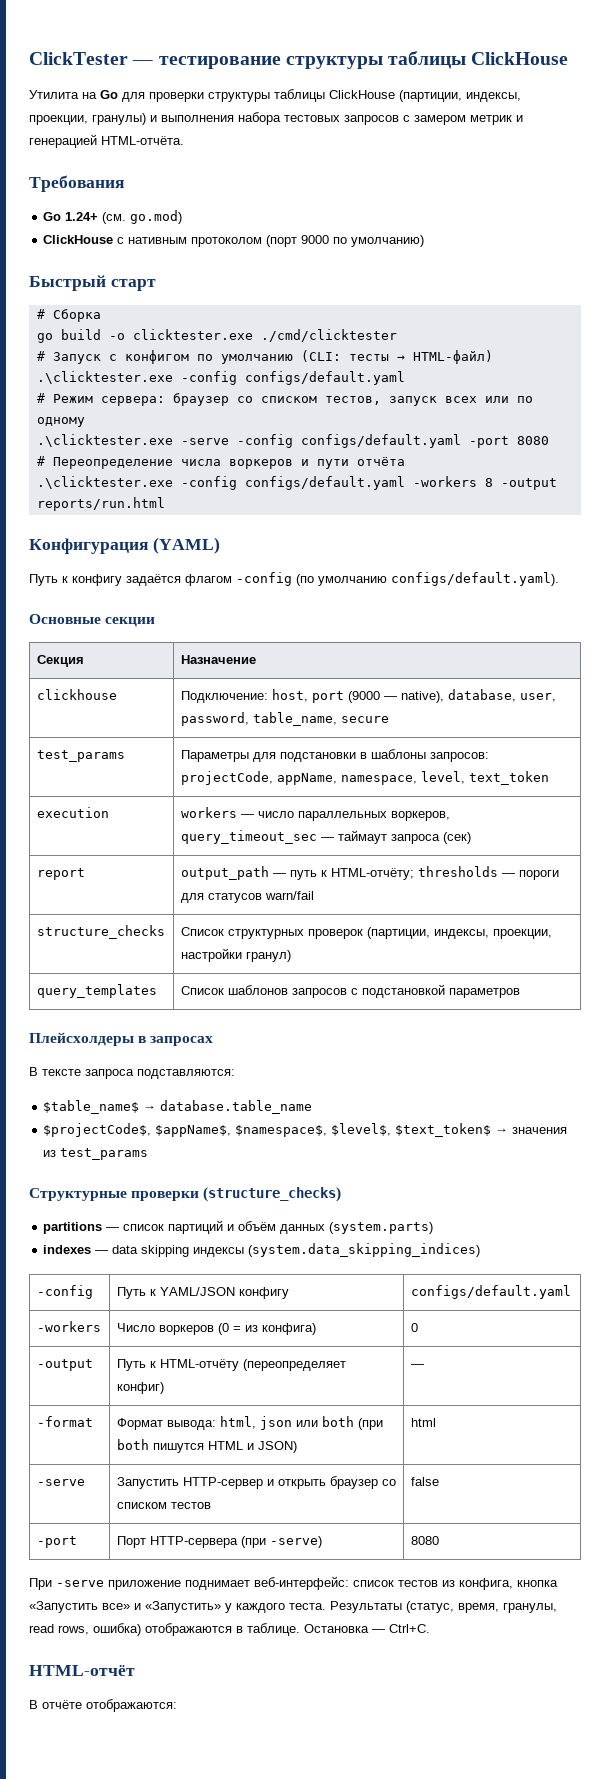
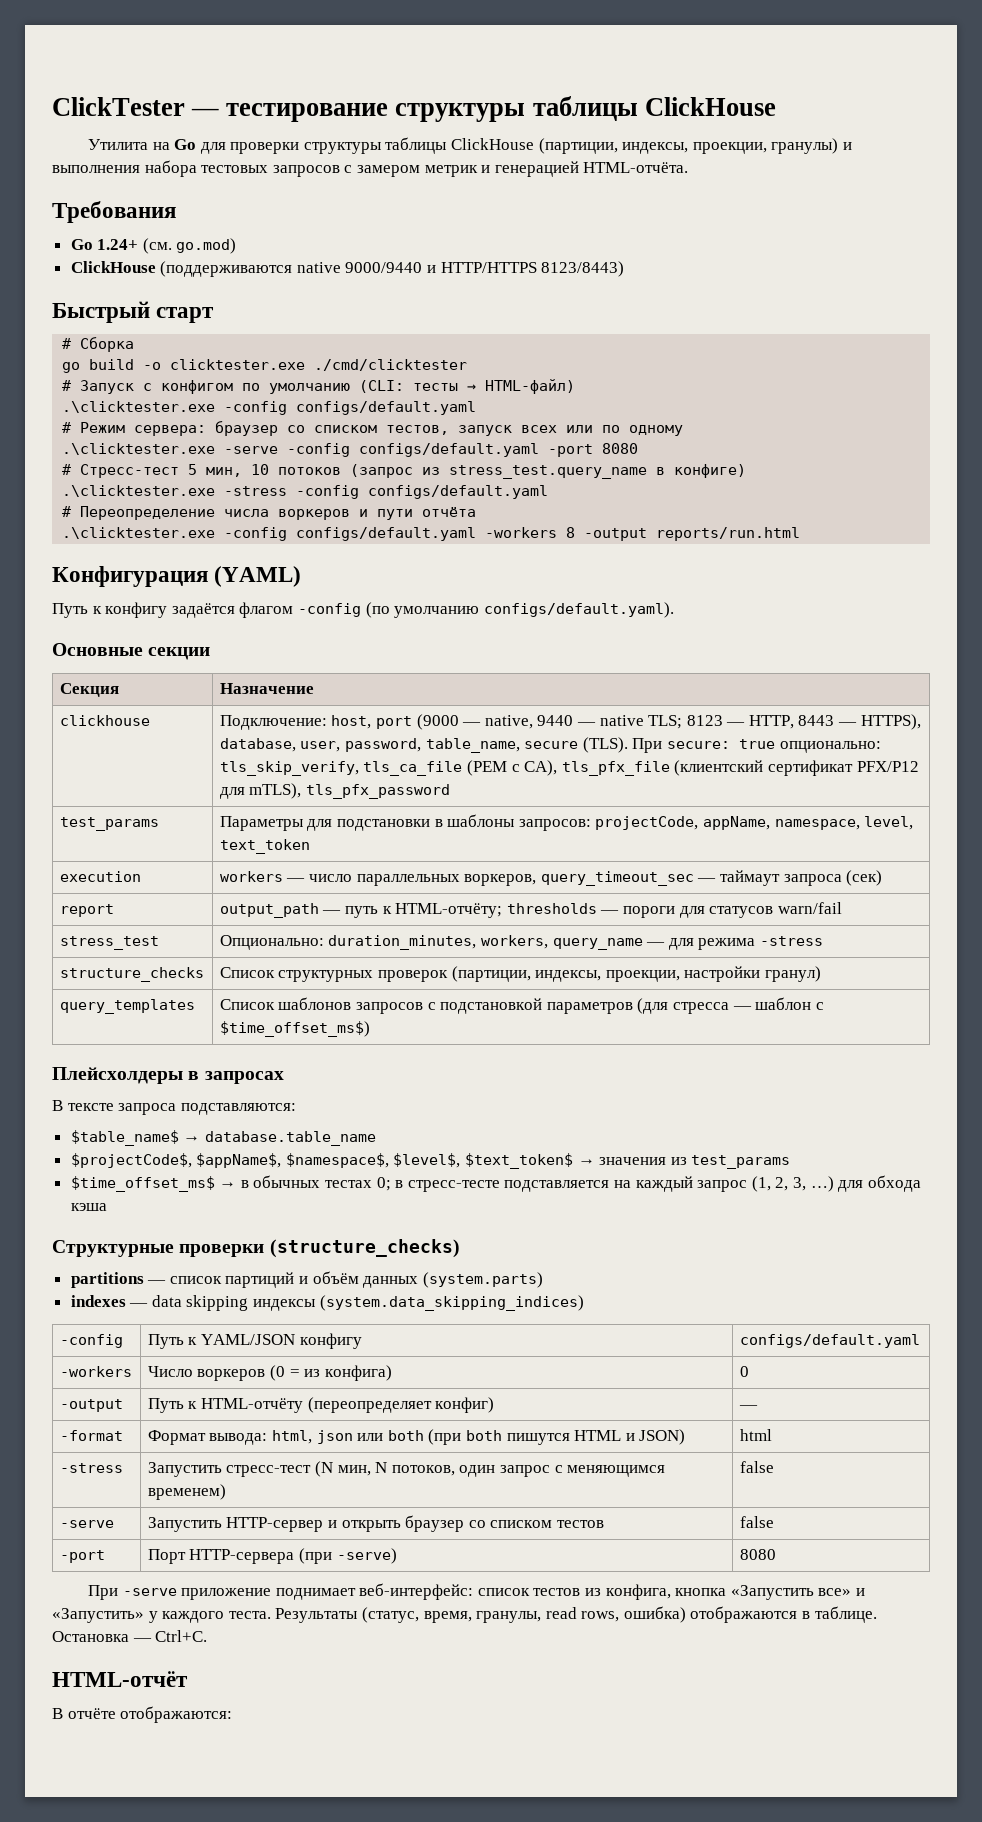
- ClickHouse с нативным протоколом (порт 9000 по умолчанию)
+ ClickHouse (поддерживаются native 9000/9440 и HTTP/HTTPS 8123/8443)
+ # Стресс-тест 5 мин, 10 потоков (запрос из stress_test.query_name в конфиге)
+ .\clicktester.exe -stress -config configs/default.yaml
- clickhouse | Подключение: host, port (9000 — native), database, user, password, table_name, secure
+ clickhouse | Подключение: host, port (9000 — native, 9440 — native TLS; 8123 — HTTP, 8443 — HTTPS), database, user, password, table_name, secure (TLS). При secure: true опционально: tls_skip_verify, tls_ca_file (PEM с CA), tls_pfx_file (клиентский сертификат PFX/P12 для mTLS), tls_pfx_password
+ stress_test | Опционально: duration_minutes, workers, query_name — для режима -stress
- query_templates | Список шаблонов запросов с подстановкой параметров
+ query_templates | Список шаблонов запросов с подстановкой параметров (для стресса — шаблон с $time_offset_ms$)
+ $time_offset_ms$ → в обычных тестах 0; в стресс-тесте подставляется на каждый запрос (1, 2, 3, …) для обхода кэша
+ -stress | Запустить стресс-тест (N мин, N потоков, один запрос с меняющимся временем) | false

